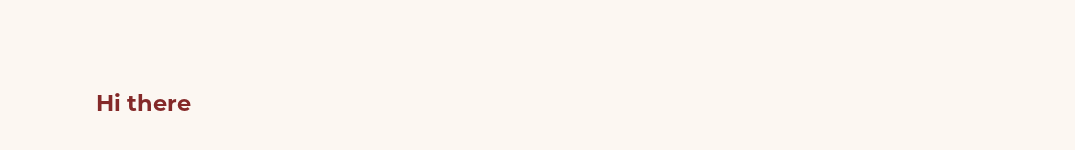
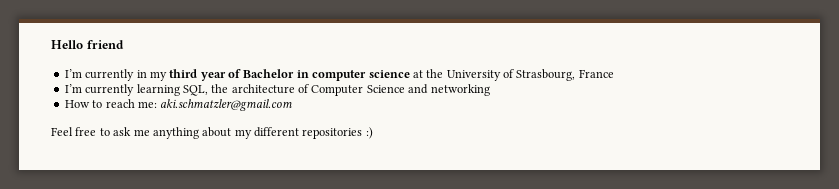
- Hi there
+ Hello friend
+ I’m currently in my third year of Bachelor in computer science at the University of Strasbourg, France
+ I’m currently learning SQL, the architecture of Computer Science and networking
+ How to reach me: aki.schmatzler@gmail.com
+ Feel free to ask me anything about my different repositories :)

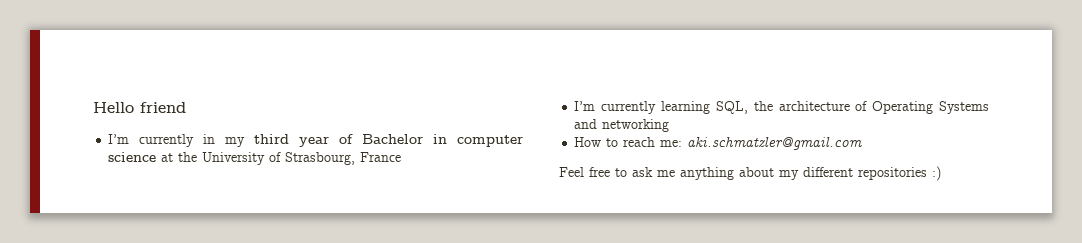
- I’m currently learning SQL, the architecture of Computer Science and networking
+ I’m currently learning SQL, the architecture of Operating Systems and networking

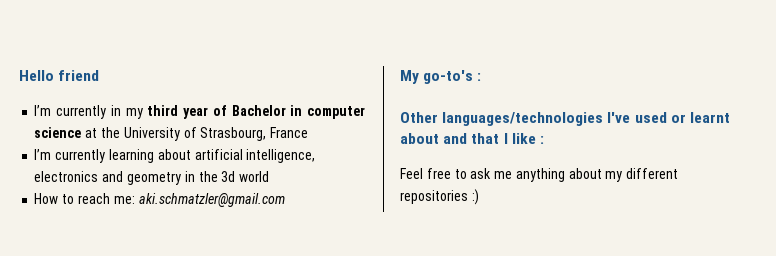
- I’m currently learning SQL, the architecture of Operating Systems and networking
+ I’m currently learning about artificial intelligence, electronics and geometry in the 3d world
+ My go-to's :
+ Other languages/technologies I've used or learnt about and that I like :

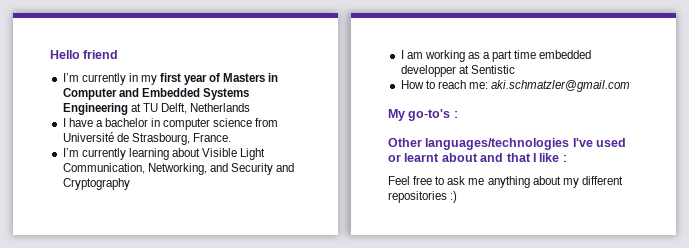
- I’m currently in my third year of Bachelor in computer science at the University of Strasbourg, France
- I’m currently learning about artificial intelligence, electronics and geometry in the 3d world
+ I’m currently in my first year of Masters in Computer and Embedded Systems Engineering at TU Delft, Netherlands
+ I have a bachelor in computer science from Université de Strasbourg, France.
+ I’m currently learning about Visible Light Communication, Networking, and Security and Cryptography
+ I am working as a part time embedded developper at Sentistic

